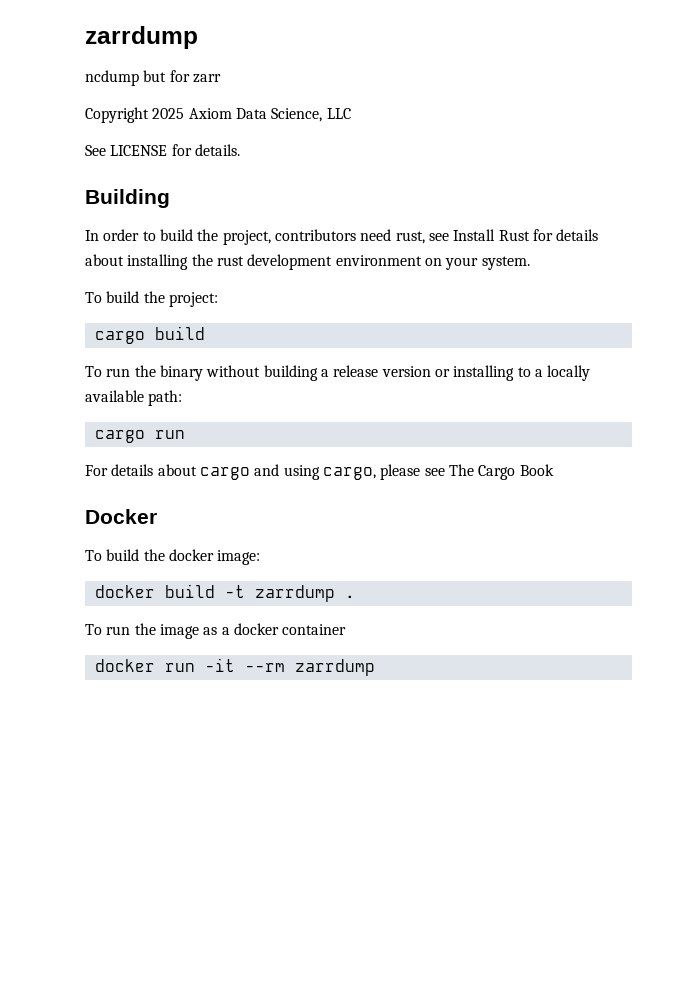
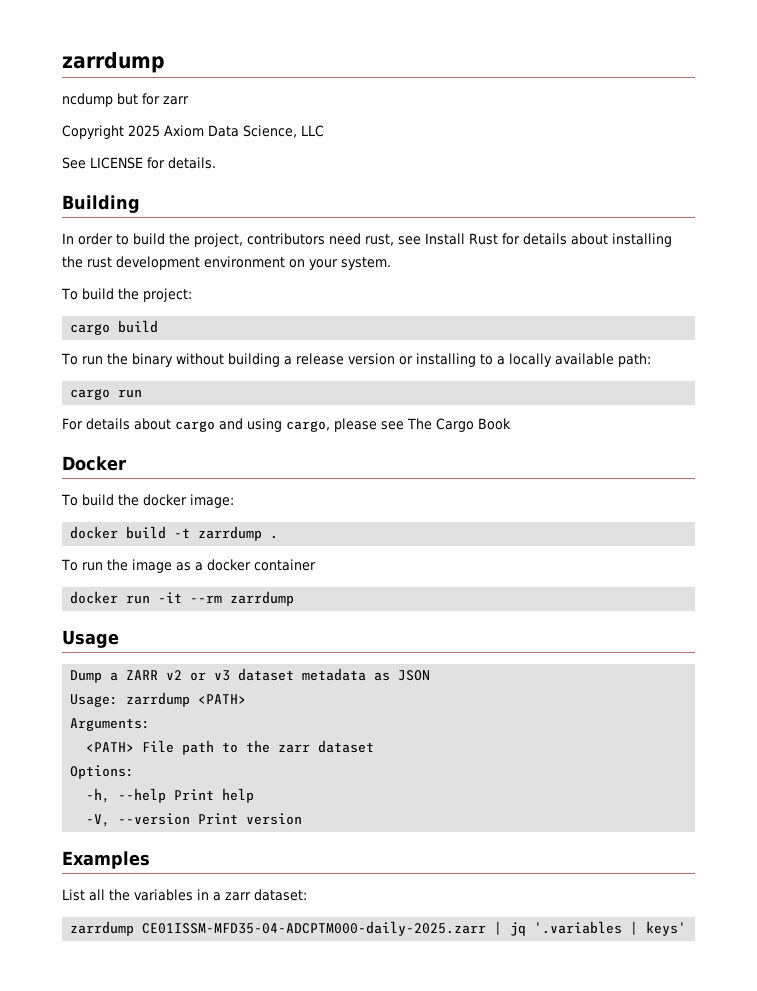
+ Usage
+ Dump a ZARR v2 or v3 dataset metadata as JSON
+ Usage: zarrdump <PATH>
+ Arguments:
+ <PATH> File path to the zarr dataset
+ Options:
+ -h, --help Print help
+ -V, --version Print version
+ Examples
+ List all the variables in a zarr dataset:
+ zarrdump CE01ISSM-MFD35-04-ADCPTM000-daily-2025.zarr | jq '.variables | keys'

